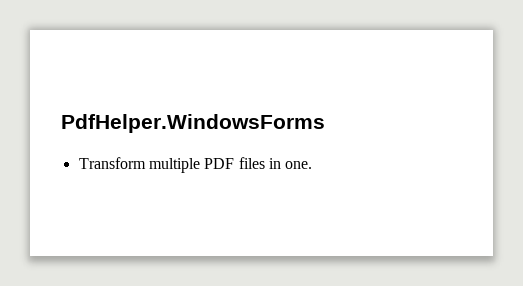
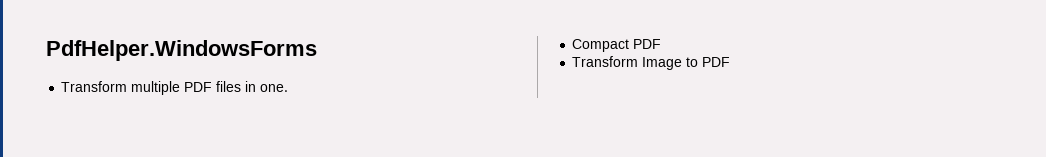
+ Compact PDF
+ Transform Image to PDF

